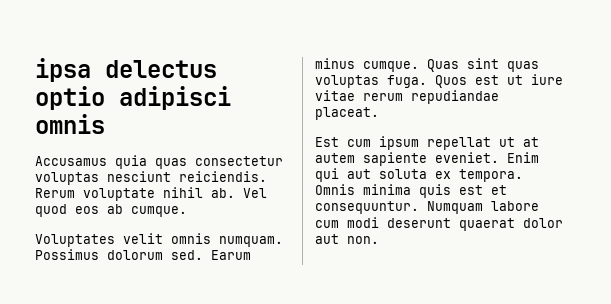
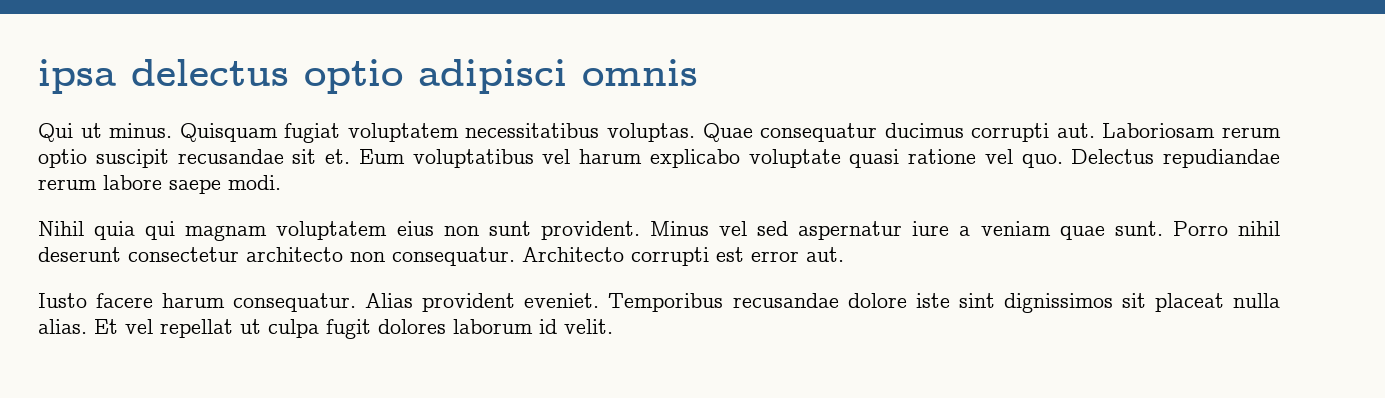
- Accusamus quia quas consectetur voluptas nesciunt reiciendis. Rerum voluptate nihil ab. Vel quod eos ab cumque.
- Voluptates velit omnis numquam. Possimus dolorum sed. Earum minus cumque. Quas sint quas voluptas fuga. Quos est ut iure vitae rerum repudiandae placeat.
- Est cum ipsum repellat ut at autem sapiente eveniet. Enim qui aut soluta ex tempora. Omnis minima quis est et consequuntur. Numquam labore cum modi deserunt quaerat dolor aut non.
+ Qui ut minus. Quisquam fugiat voluptatem necessitatibus voluptas. Quae consequatur ducimus corrupti aut. Laboriosam rerum optio suscipit recusandae sit et. Eum voluptatibus vel harum explicabo voluptate quasi ratione vel quo. Delectus repudiandae rerum labore saepe modi.
+ Nihil quia qui magnam voluptatem eius non sunt provident. Minus vel sed aspernatur iure a veniam quae sunt. Porro nihil deserunt consectetur architecto non consequatur. Architecto corrupti est error aut.
+ Iusto facere harum consequatur. Alias provident eveniet. Temporibus recusandae dolore iste sint dignissimos sit placeat nulla alias. Et vel repellat ut culpa fugit dolores laborum id velit.

